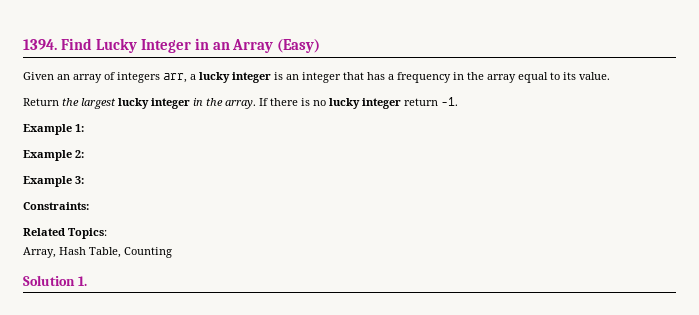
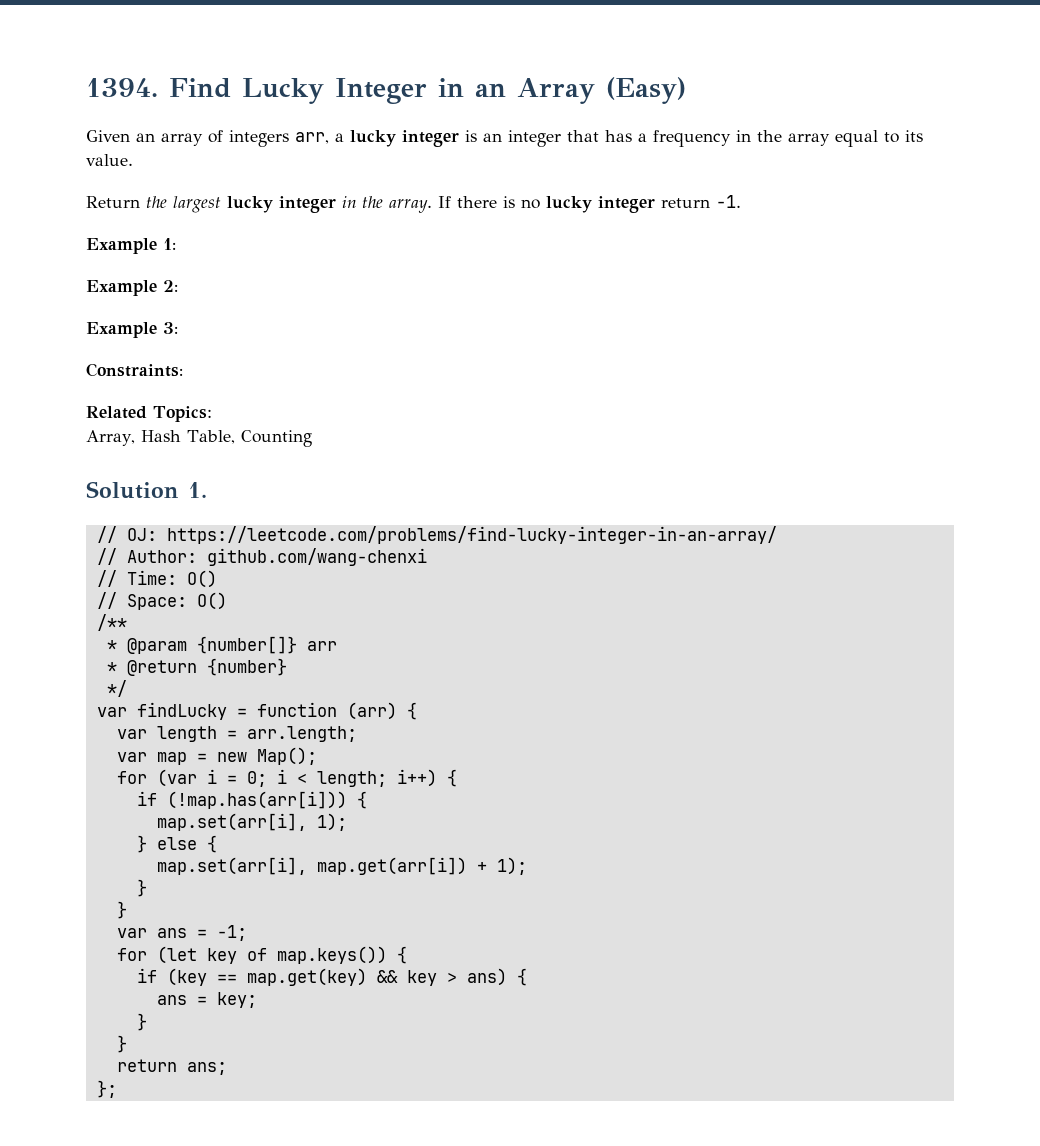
+ // OJ: https://leetcode.com/problems/find-lucky-integer-in-an-array/
+ // Author: github.com/wang-chenxi
+ // Time: O()
+ // Space: O()
+ /**
+ * @param {number[]} arr
+ * @return {number}
+ */
+ var findLucky = function (arr) {
+ var length = arr.length;
+ var map = new Map();
+ for (var i = 0; i < length; i++) {
+ if (!map.has(arr[i])) {
+ map.set(arr[i], 1);
+ } else {
+ map.set(arr[i], map.get(arr[i]) + 1);
+ }
+ }
+ var ans = -1;
+ for (let key of map.keys()) {
+ if (key == map.get(key) && key > ans) {
+ ans = key;
+ }
+ }
+ return ans;
+ };

